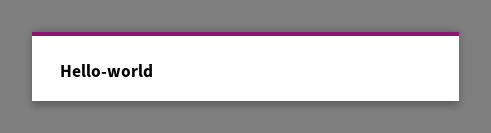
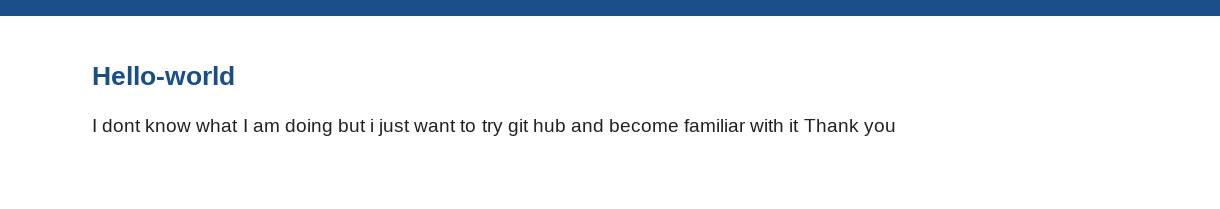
+ I dont know what I am doing but i just want to try git hub and become familiar with it Thank you

